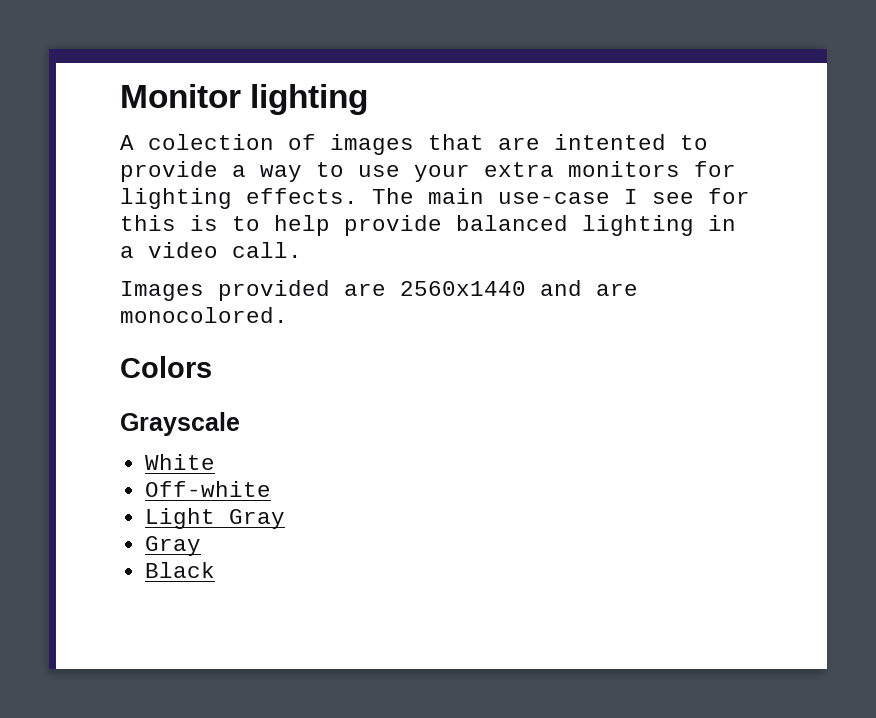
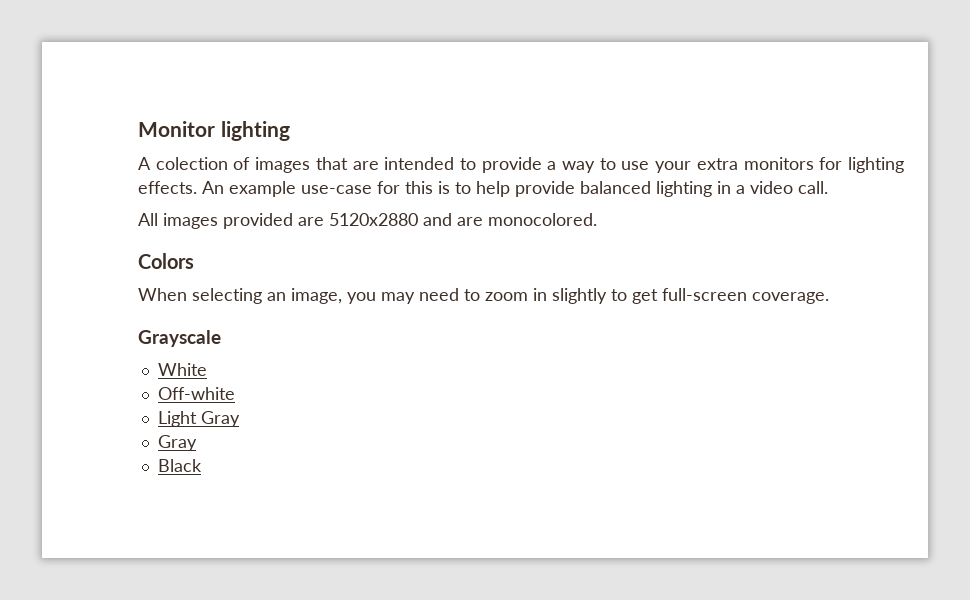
- A colection of images that are intented to provide a way to use your extra monitors for lighting effects.
+ A colection of images that are intended to provide a way to use your extra monitors for lighting effects.
- The main use-case I see for this is to help provide balanced lighting in a video call.
+ An example use-case for this is to help provide balanced lighting in a video call.
- Images provided are 2560x1440 and are monocolored.
+ All images provided are 5120x2880 and are monocolored.
+ When selecting an image, you may need to zoom in slightly to get full-screen coverage.

